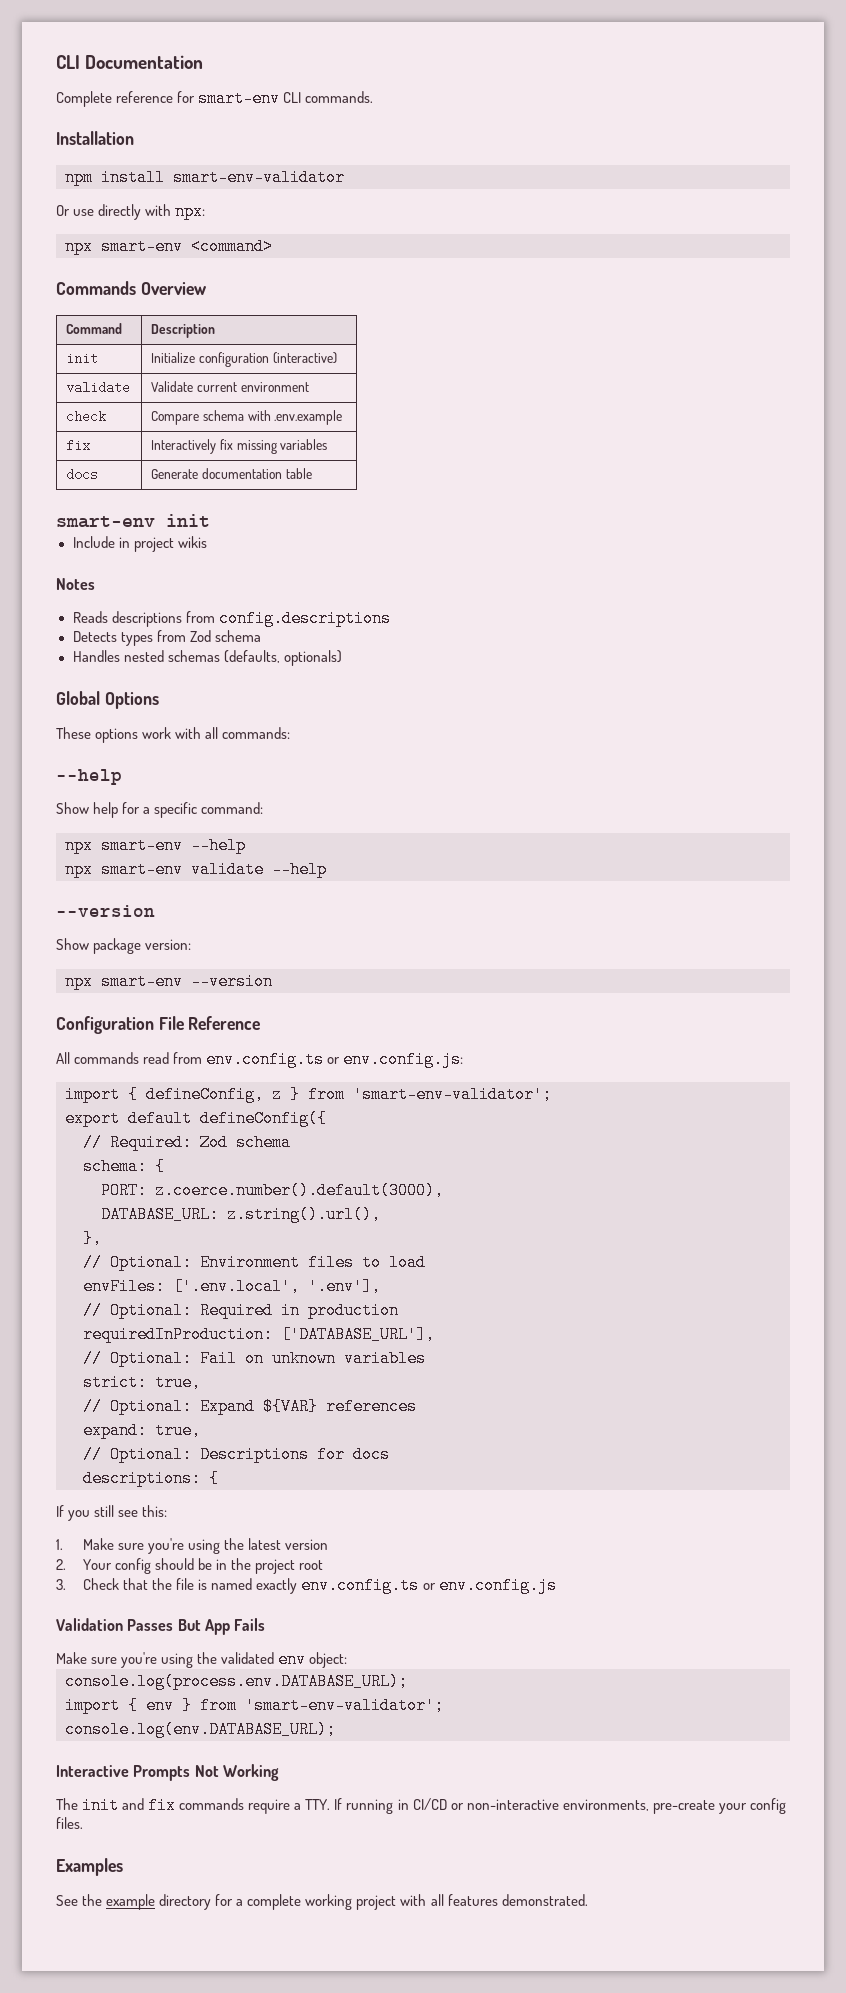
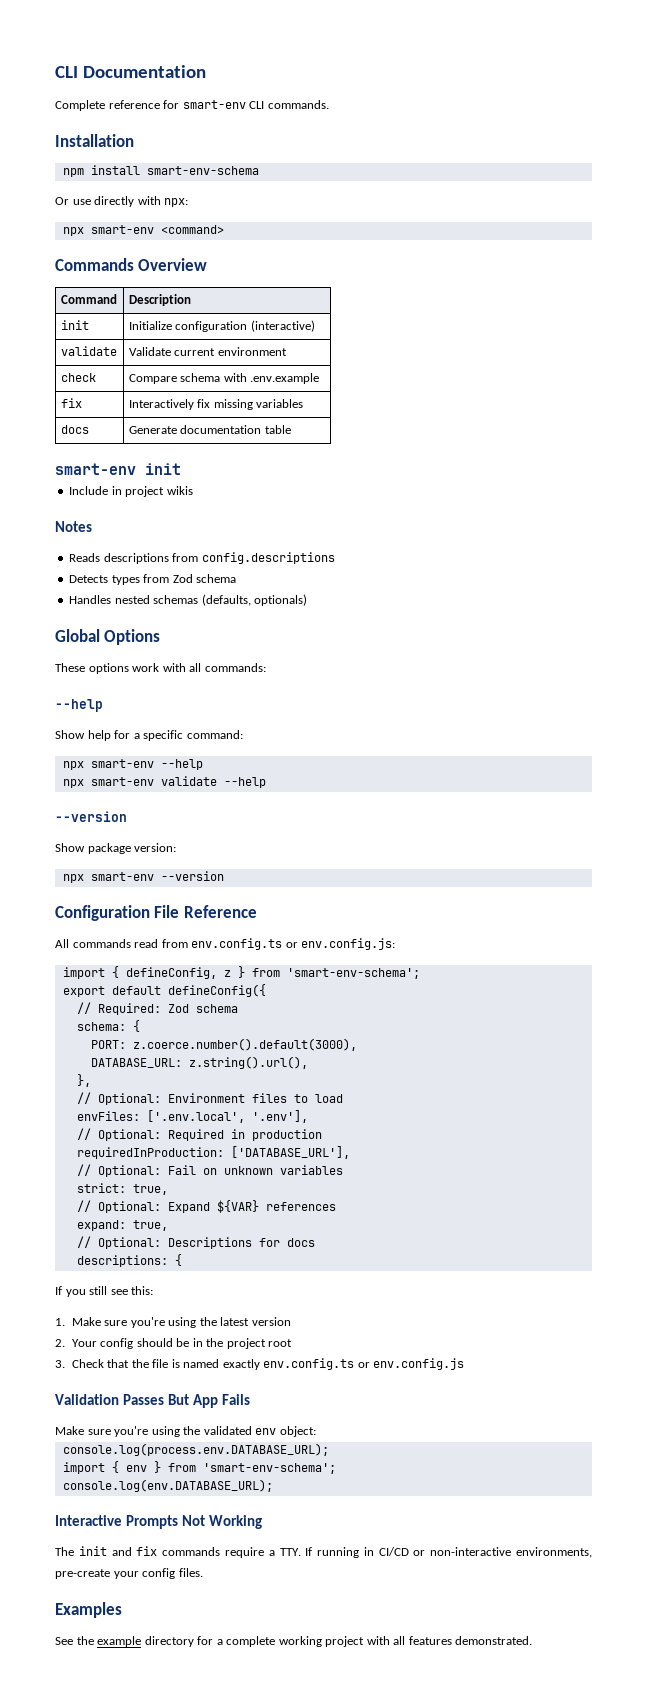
- npm install smart-env-validator
+ npm install smart-env-schema
- import { defineConfig, z } from 'smart-env-validator';
+ import { defineConfig, z } from 'smart-env-schema';
- import { env } from 'smart-env-validator';
+ import { env } from 'smart-env-schema';

